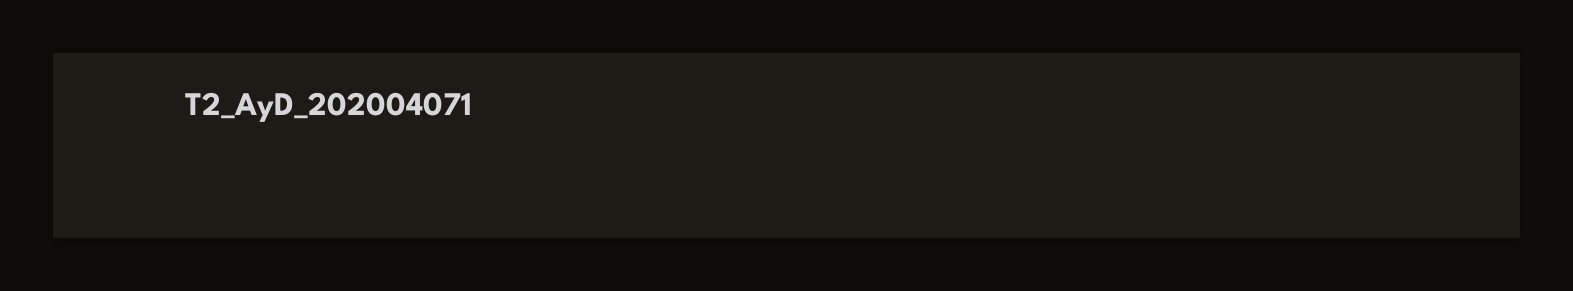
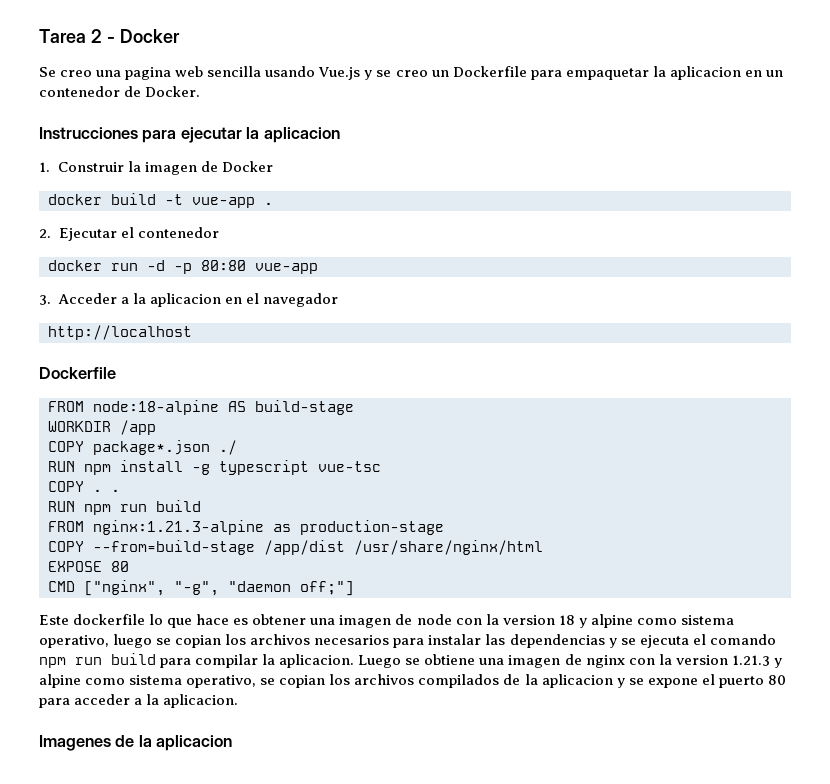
- T2_AyD_202004071
+ Tarea 2 - Docker
+ Se creo una pagina web sencilla usando Vue.js y se creo un Dockerfile para empaquetar la aplicacion en un contenedor de Docker.
+ Instrucciones para ejecutar la aplicacion
+ 1. Construir la imagen de Docker
+ docker build -t vue-app .
+ 2. Ejecutar el contenedor
+ docker run -d -p 80:80 vue-app
+ 3. Acceder a la aplicacion en el navegador
+ http://localhost
+ Dockerfile
+ FROM node:18-alpine AS build-stage
+ WORKDIR /app
+ COPY package*.json ./
+ RUN npm install -g typescript vue-tsc
+ COPY . .
+ RUN npm run build
+ FROM nginx:1.21.3-alpine as production-stage
+ COPY --from=build-stage /app/dist /usr/share/nginx/html
+ EXPOSE 80
+ CMD ["nginx", "-g", "daemon off;"]
+ Este dockerfile lo que hace es obtener una imagen de node con la version 18 y alpine como sistema operativo, luego se copian los archivos necesarios para instalar las dependencias y se ejecuta el comando npm run build para compilar la aplicacion. Luego se obtiene una imagen de nginx con la version 1.21.3 y alpine como sistema operativo, se copian los archivos compilados de la aplicacion y se expone el puerto 80 para acceder a la aplicacion.
+ Imagenes de la aplicacion

